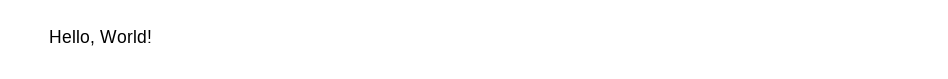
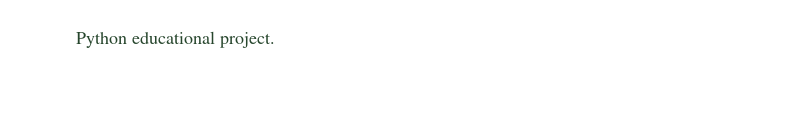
- Hello, World!
+ Python educational project.

